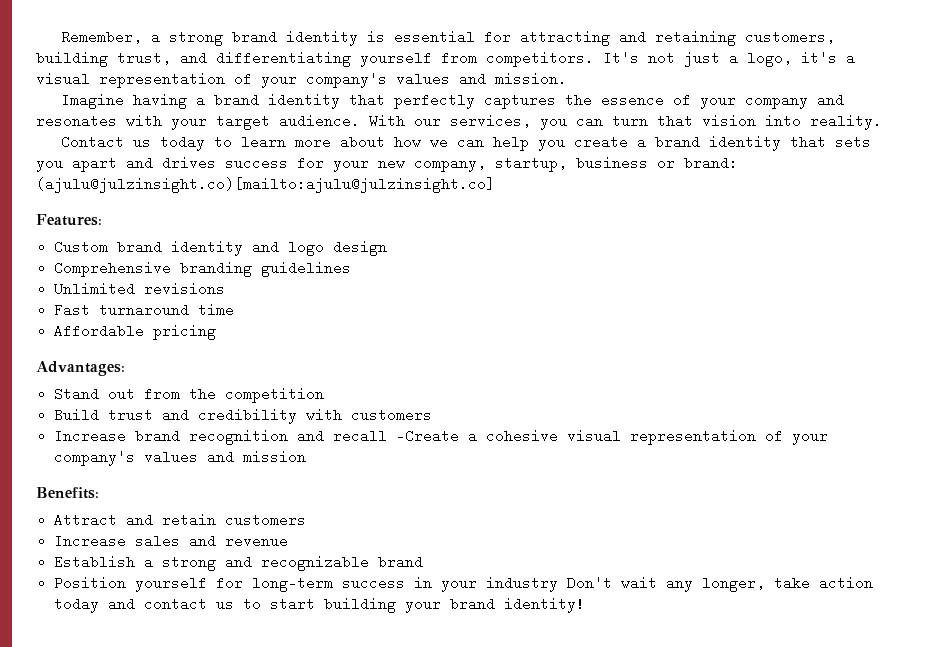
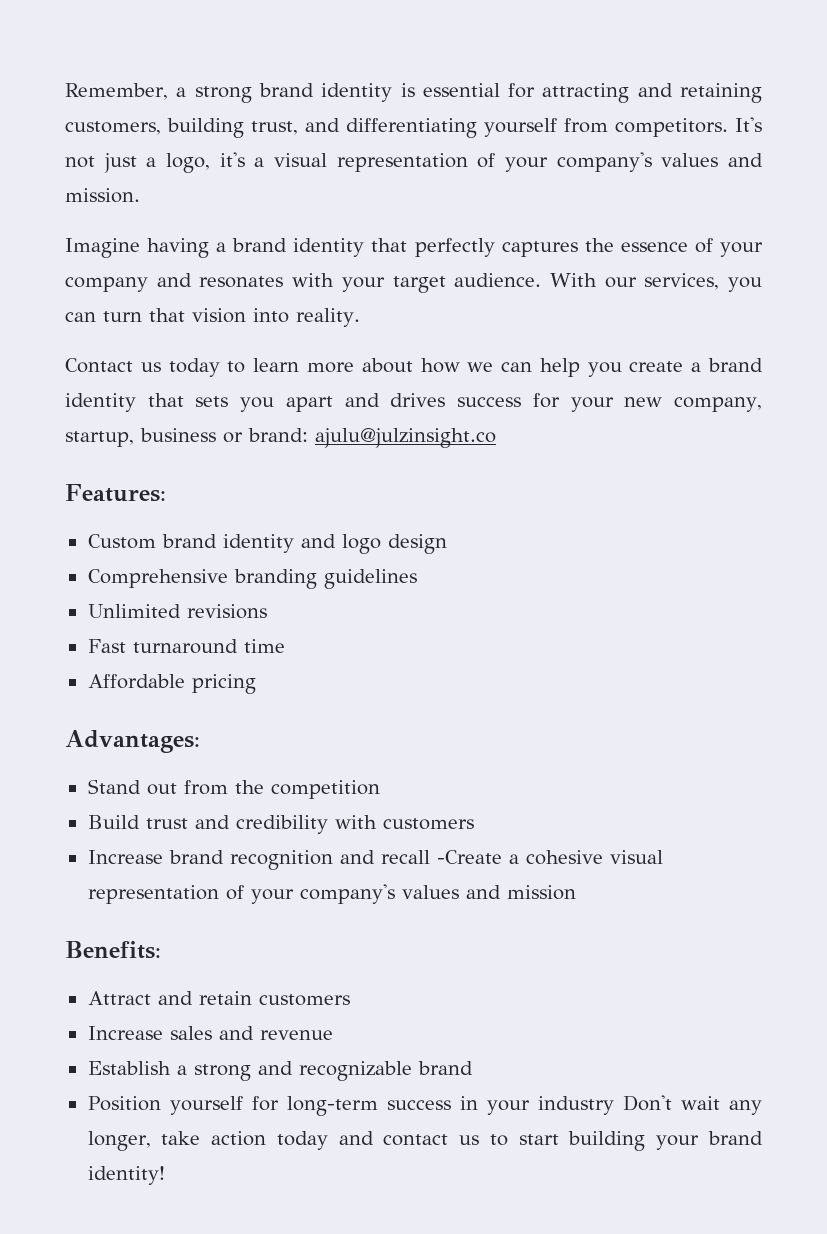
- Contact us today to learn more about how we can help you create a brand identity that sets you apart and drives success for your new company, startup, business or brand: (ajulu@julzinsight.co)[mailto:ajulu@julzinsight.co]
+ Contact us today to learn more about how we can help you create a brand identity that sets you apart and drives success for your new company, startup, business or brand: ajulu@julzinsight.co

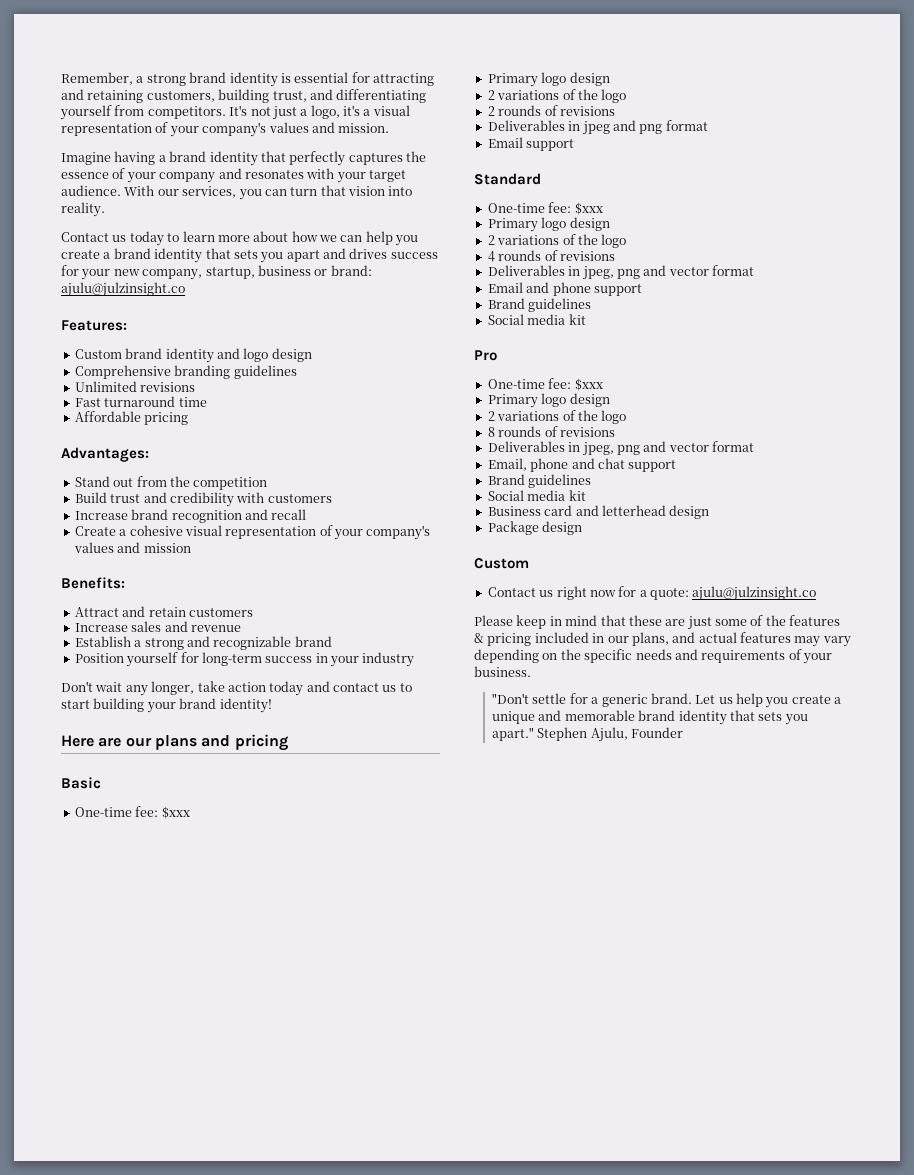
- Increase brand recognition and recall -Create a cohesive visual representation of your company's values and mission
+ Increase brand recognition and recall
+ Create a cohesive visual representation of your company's values and mission
- Position yourself for long-term success in your industry Don't wait any longer, take action today and contact us to start building your brand identity!
+ Position yourself for long-term success in your industry
+ Don't wait any longer, take action today and contact us to start building your brand identity!
+ Here are our plans and pricing
+ Basic
+ One-time fee: $xxx
+ Primary logo design
+ 2 variations of the logo
+ 2 rounds of revisions
+ Deliverables in jpeg and png format
+ Email support
+ Standard
+ One-time fee: $xxx
+ Primary logo design
+ 2 variations of the logo
+ 4 rounds of revisions
+ Deliverables in jpeg, png and vector format
+ Email and phone support
+ Brand guidelines
+ Social media kit
+ Pro
+ One-time fee: $xxx
+ Primary logo design
+ 2 variations of the logo
+ 8 rounds of revisions
+ Deliverables in jpeg, png and vector format
+ Email, phone and chat support
+ Brand guidelines
+ Social media kit
+ Business card and letterhead design
+ Package design
+ Custom
+ Contact us right now for a quote: ajulu@julzinsight.co
+ Please keep in mind that these are just some of the features & pricing included in our plans, and actual features may vary depending on the specific needs and requirements of your business.
+ "Don't settle for a generic brand. Let us help you create a unique and memorable brand identity that sets you apart." Stephen Ajulu, Founder

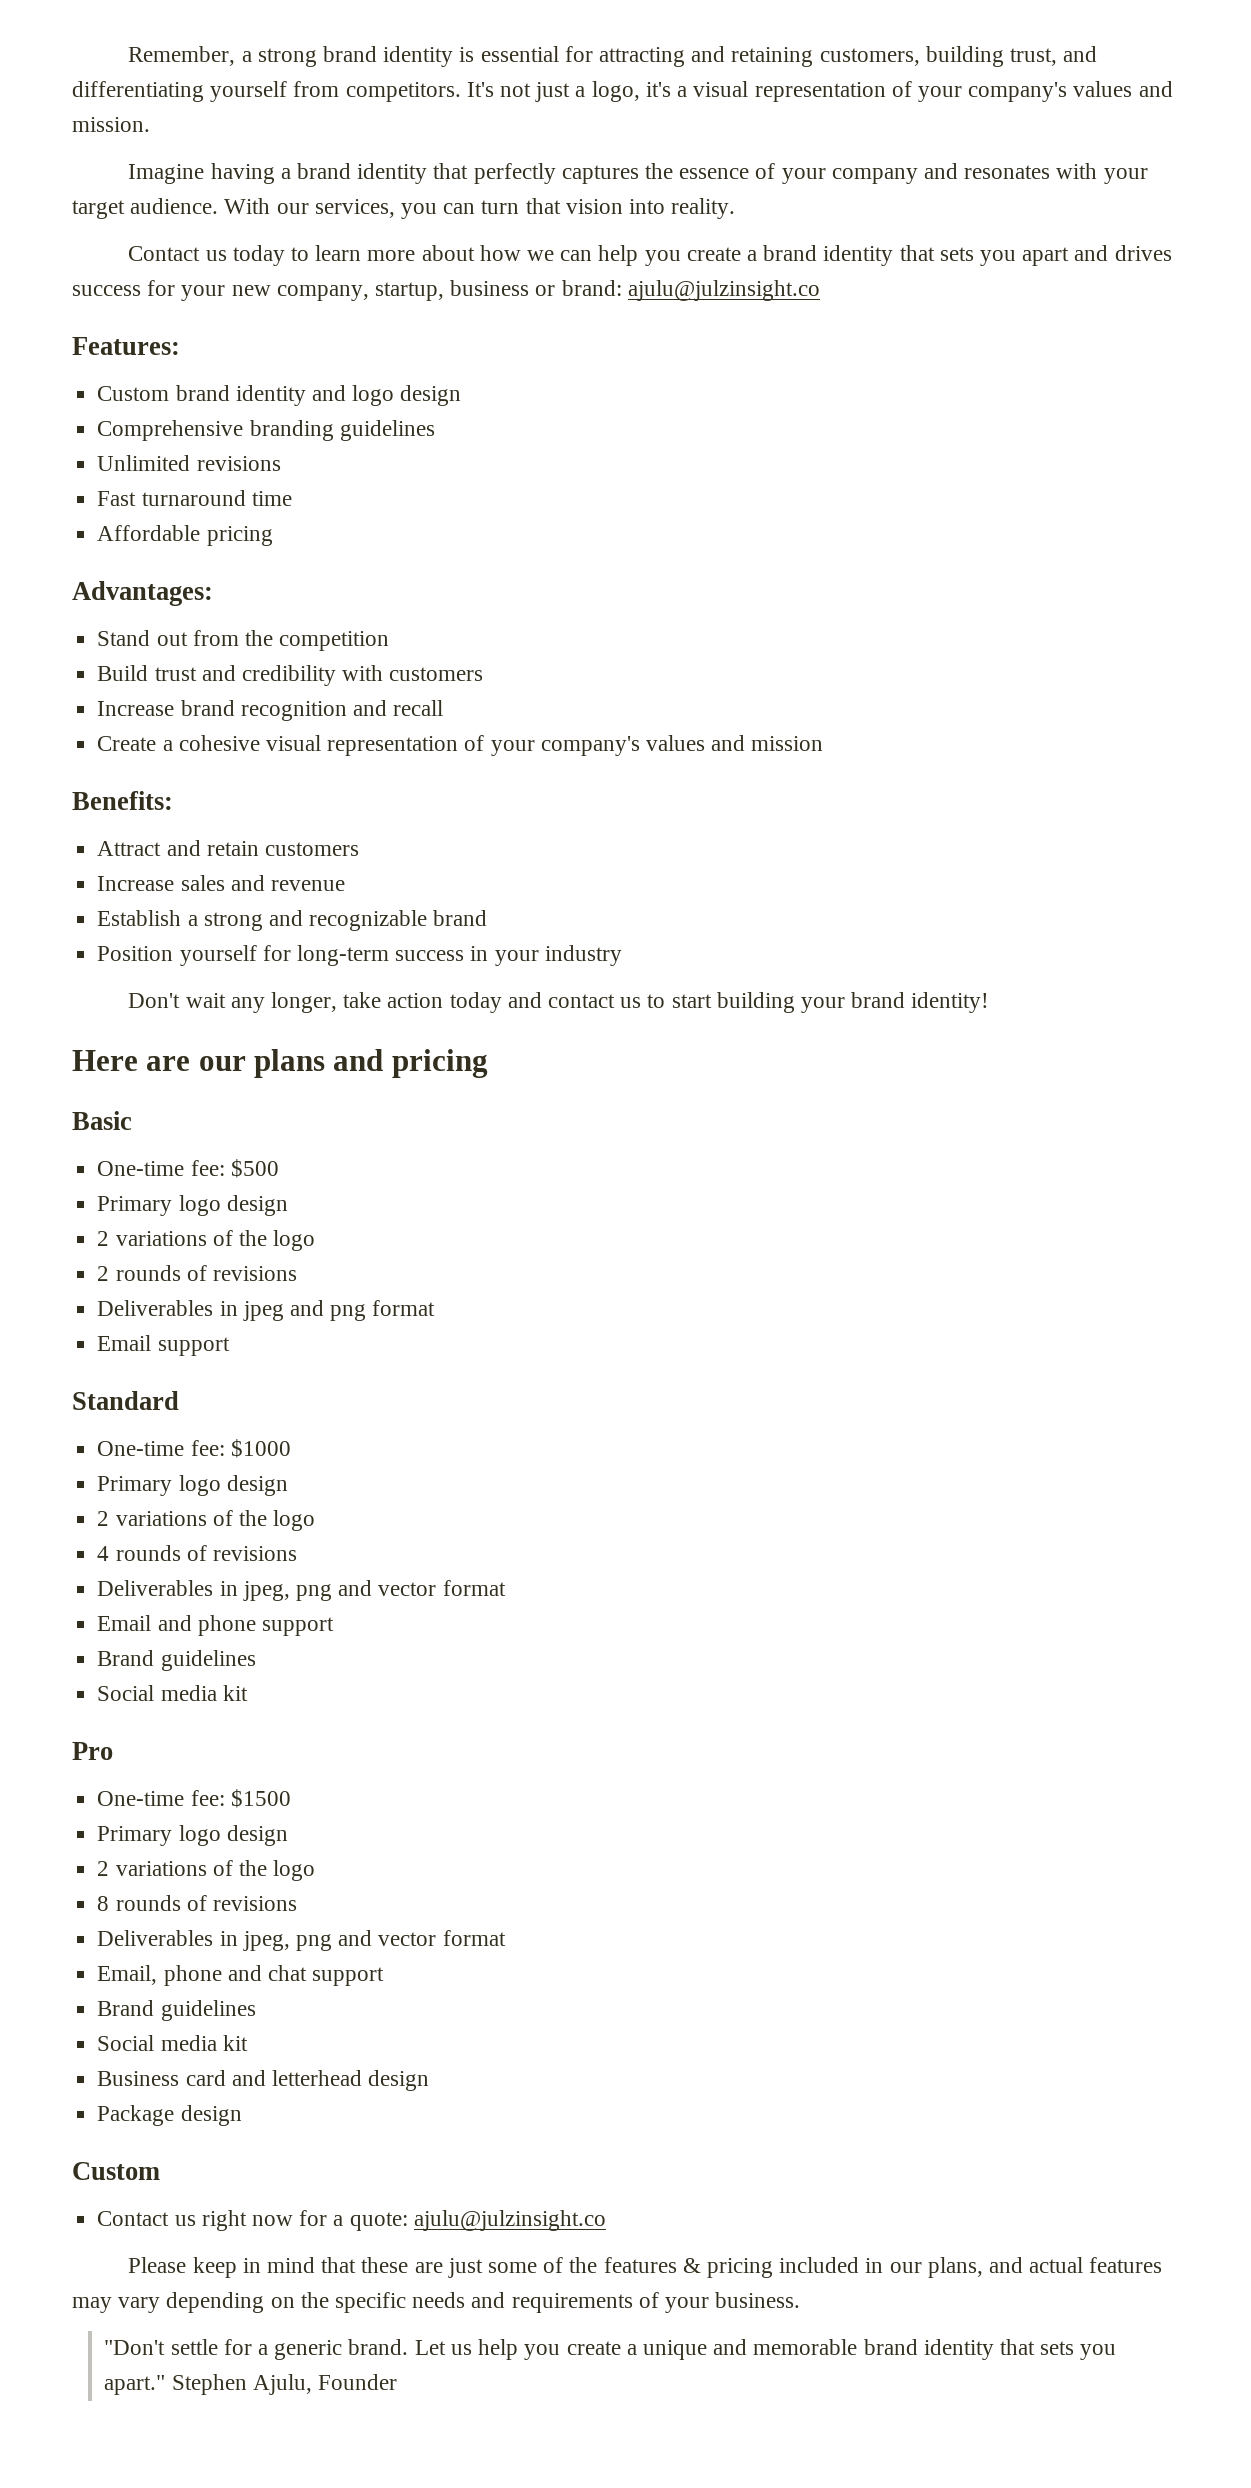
  Basic
- One-time fee: $xxx
+ One-time fee: $500
  Standard
- One-time fee: $xxx
+ One-time fee: $1000
  Pro
- One-time fee: $xxx
+ One-time fee: $1500

